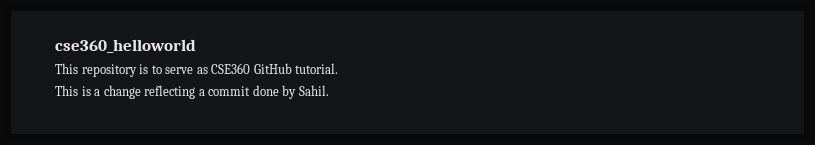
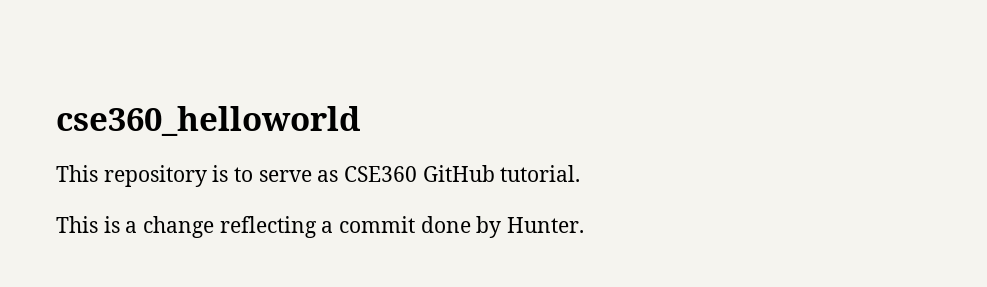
- This is a change reflecting a commit done by Sahil.
+ This is a change reflecting a commit done by Hunter.

